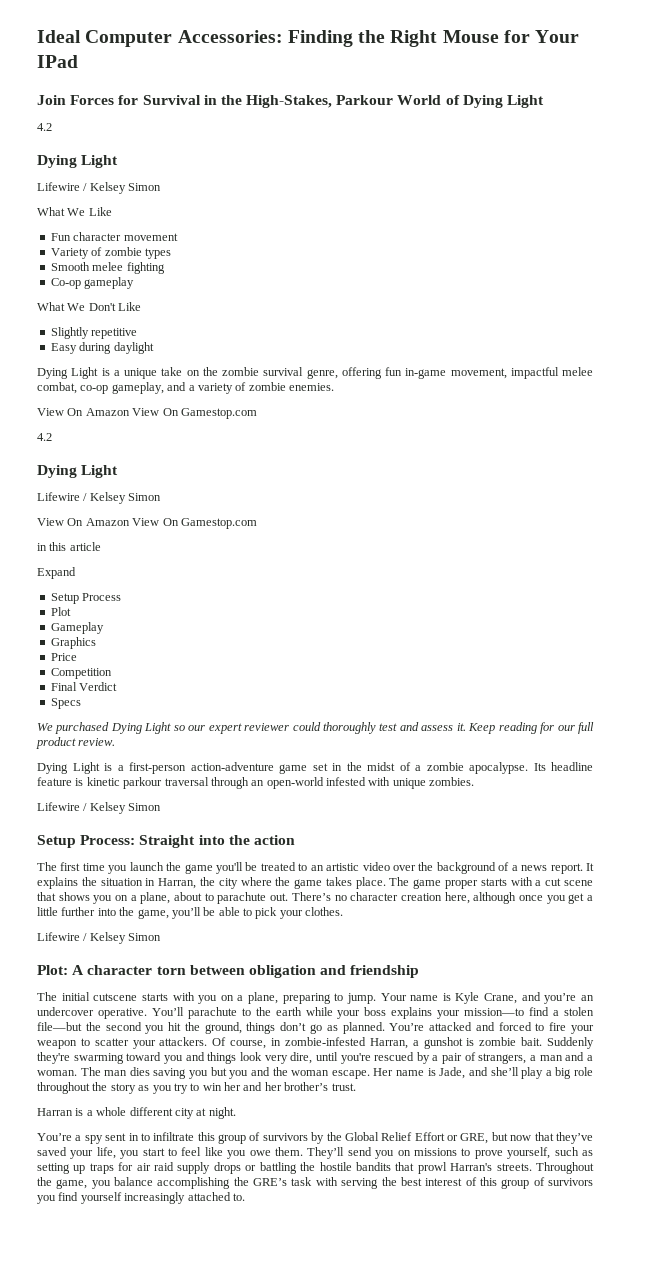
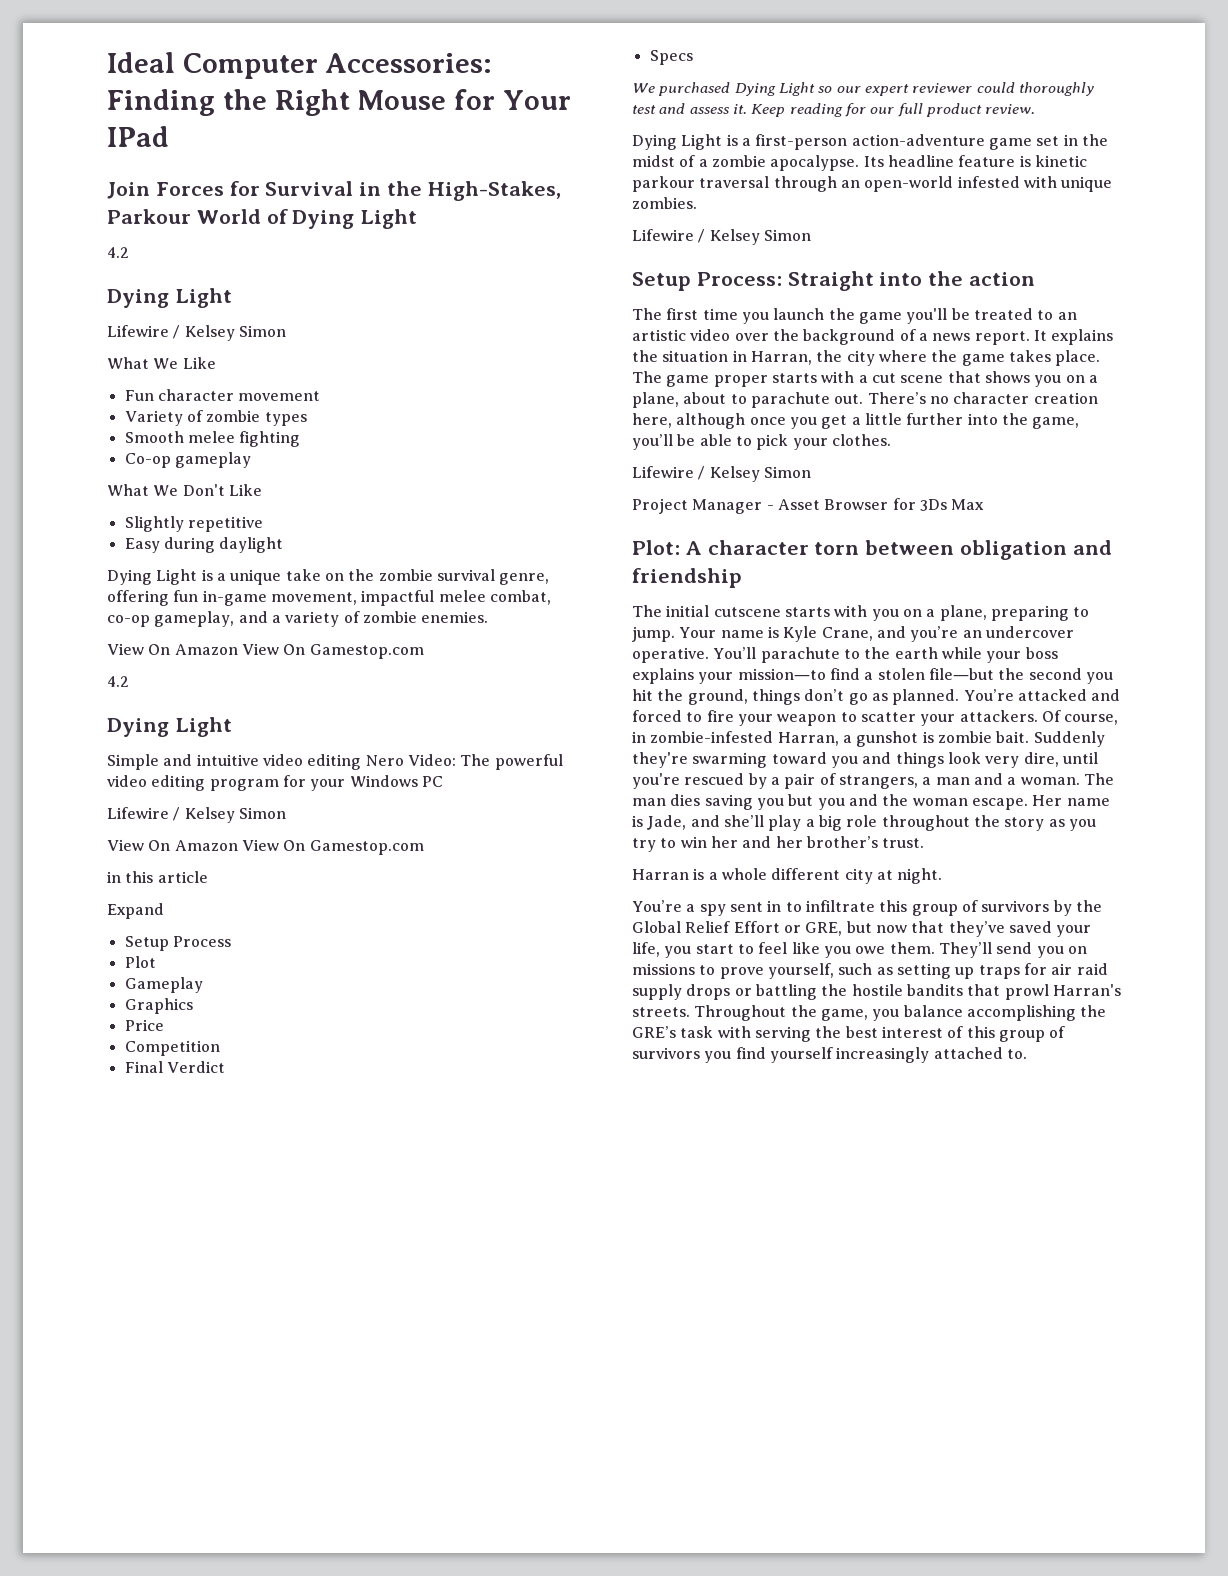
+ Simple and intuitive video editing Nero Video: The powerful video editing program for your Windows PC
+ Project Manager - Asset Browser for 3Ds Max

